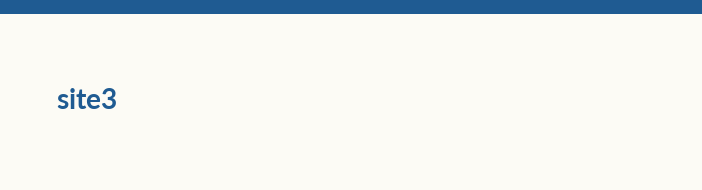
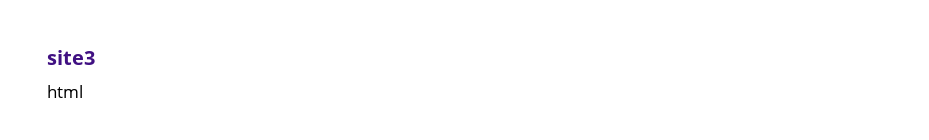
+ html

